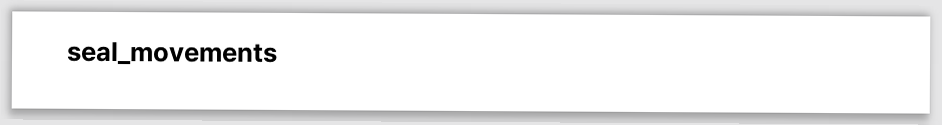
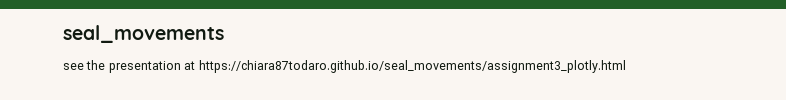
+ see the presentation at https://chiara87todaro.github.io/seal_movements/assignment3_plotly.html

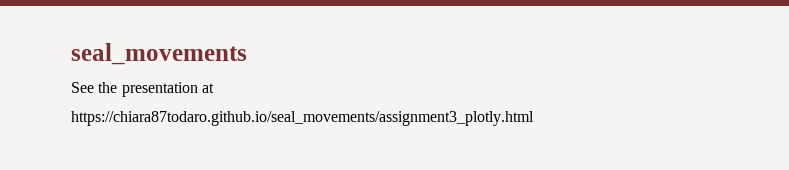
- see the presentation at https://chiara87todaro.github.io/seal_movements/assignment3_plotly.html
+ See the presentation at
+ https://chiara87todaro.github.io/seal_movements/assignment3_plotly.html

